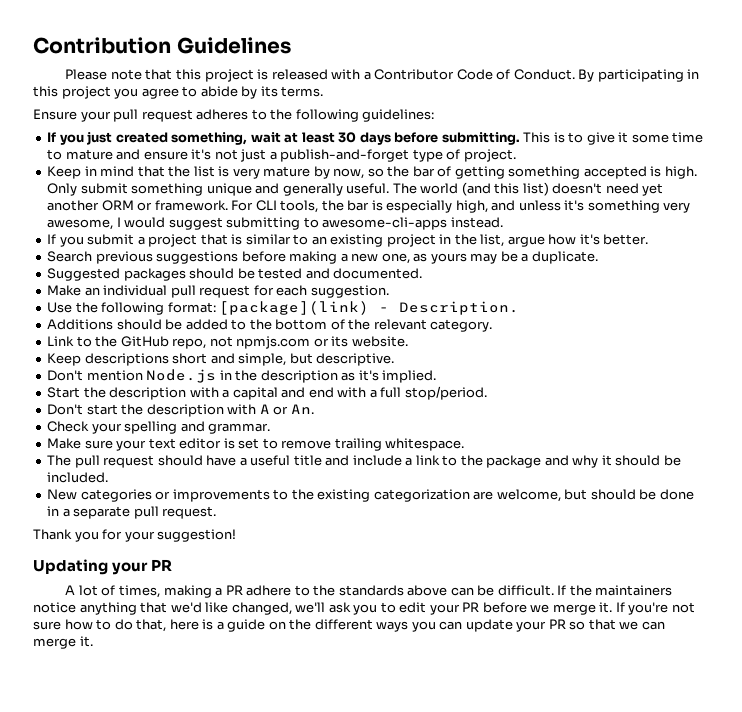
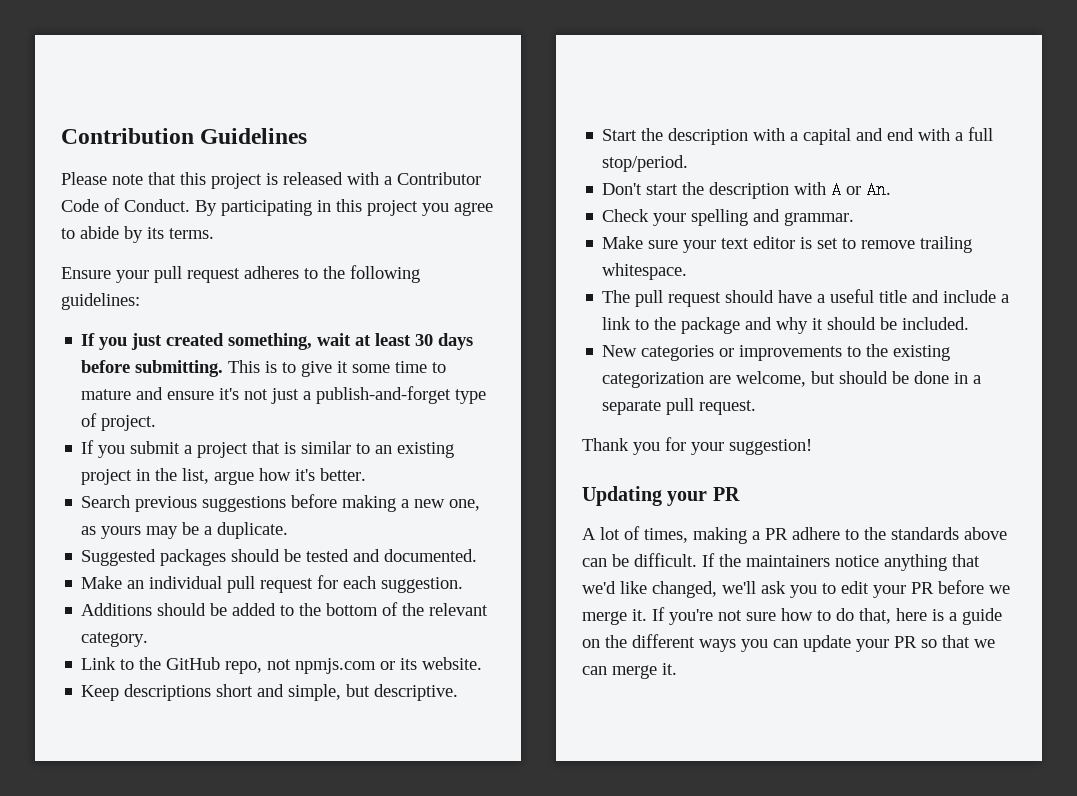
- Keep in mind that the list is very mature by now, so the bar of getting something accepted is high. Only submit something unique and generally useful. The world (and this list) doesn't need yet another ORM or framework. For CLI tools, the bar is especially high, and unless it's something very awesome, I would suggest submitting to awesome-cli-apps instead.
- Use the following format: [package](link) - Description.
- Don't mention Node.js in the description as it's implied.

